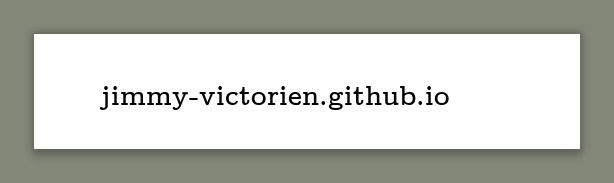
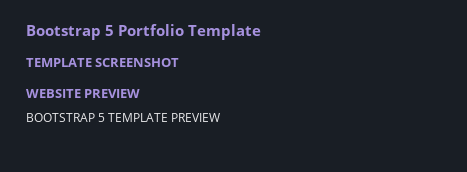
- jimmy-victorien.github.io
+ Bootstrap 5 Portfolio Template
+ TEMPLATE SCREENSHOT
+ WEBSITE PREVIEW
+ BOOTSTRAP 5 TEMPLATE PREVIEW

